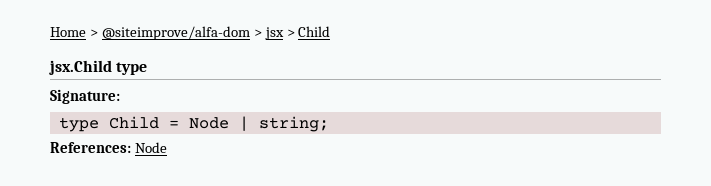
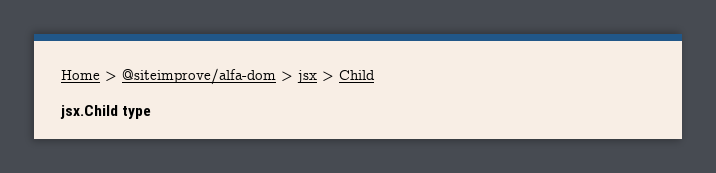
- Signature:
- type Child = Node | string;
- References: Node

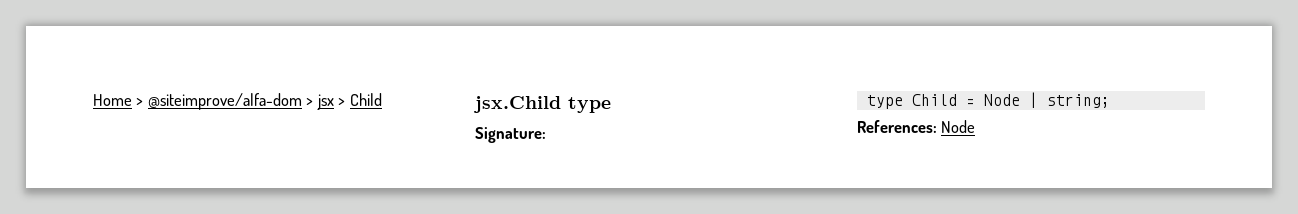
+ Signature:
+ type Child = Node | string;
+ References: Node

